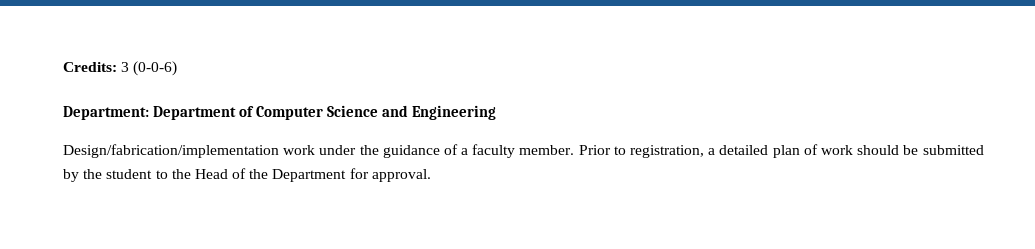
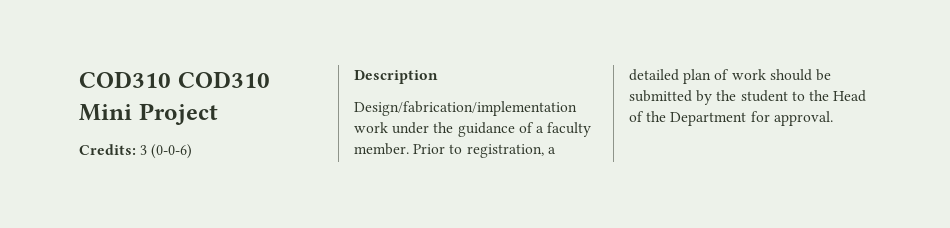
+ COD310 COD310 Mini Project
- Department: Department of Computer Science and Engineering
+ Description

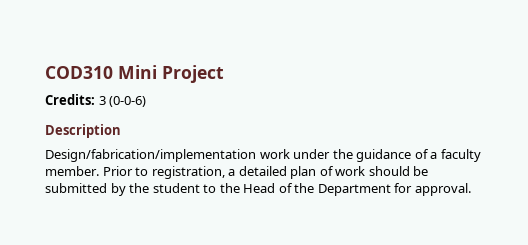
- COD310 COD310 Mini Project
+ COD310 Mini Project

